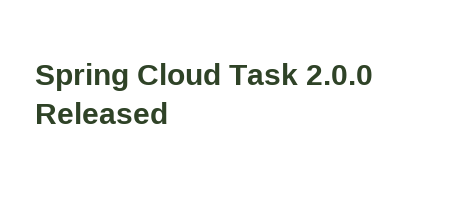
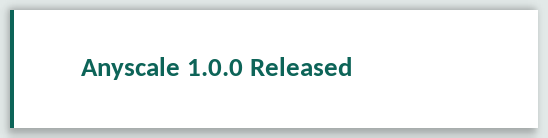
- Spring Cloud Task 2.0.0 Released
+ Anyscale 1.0.0 Released

